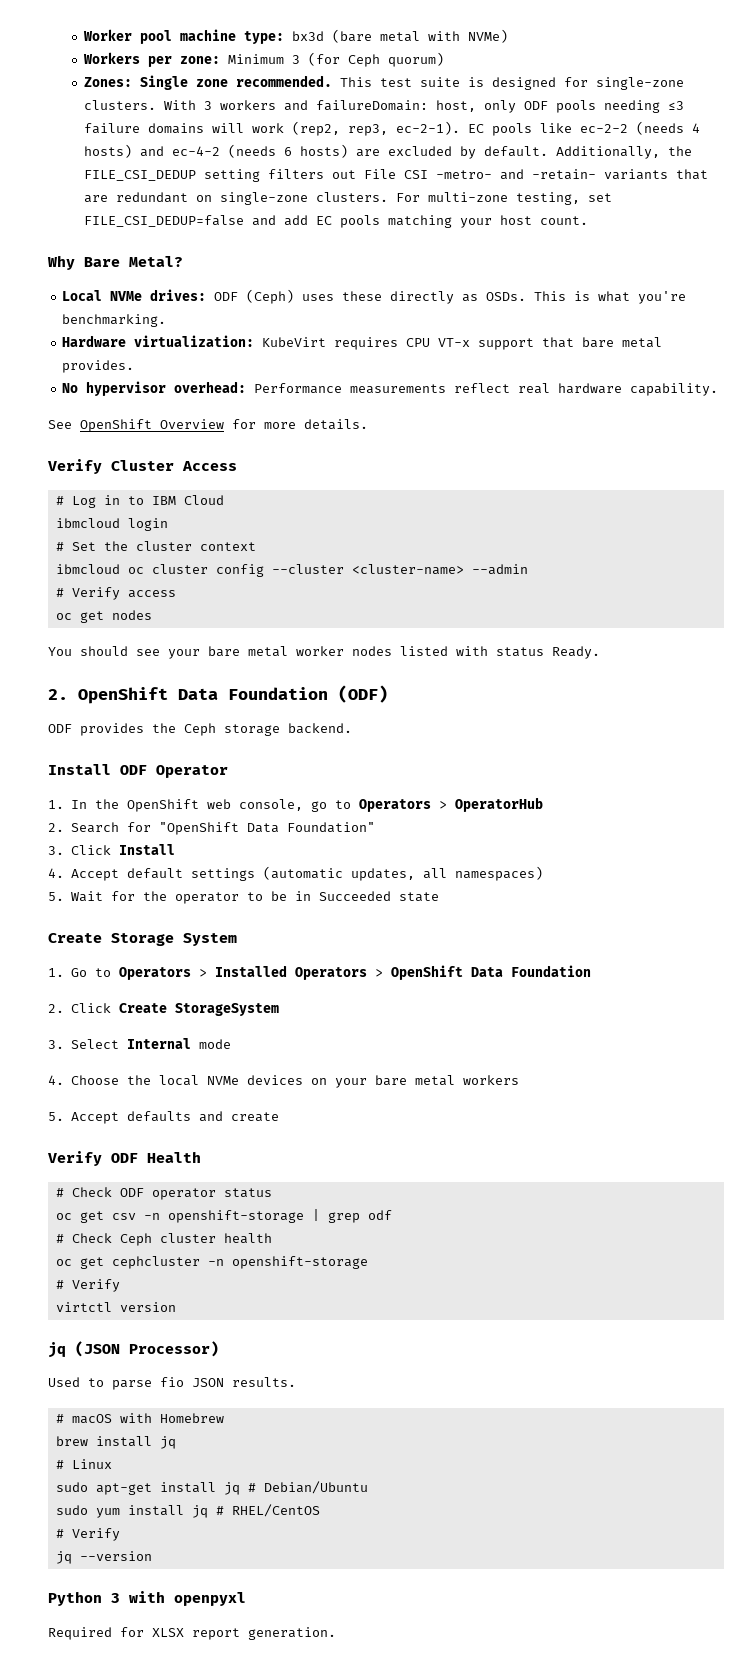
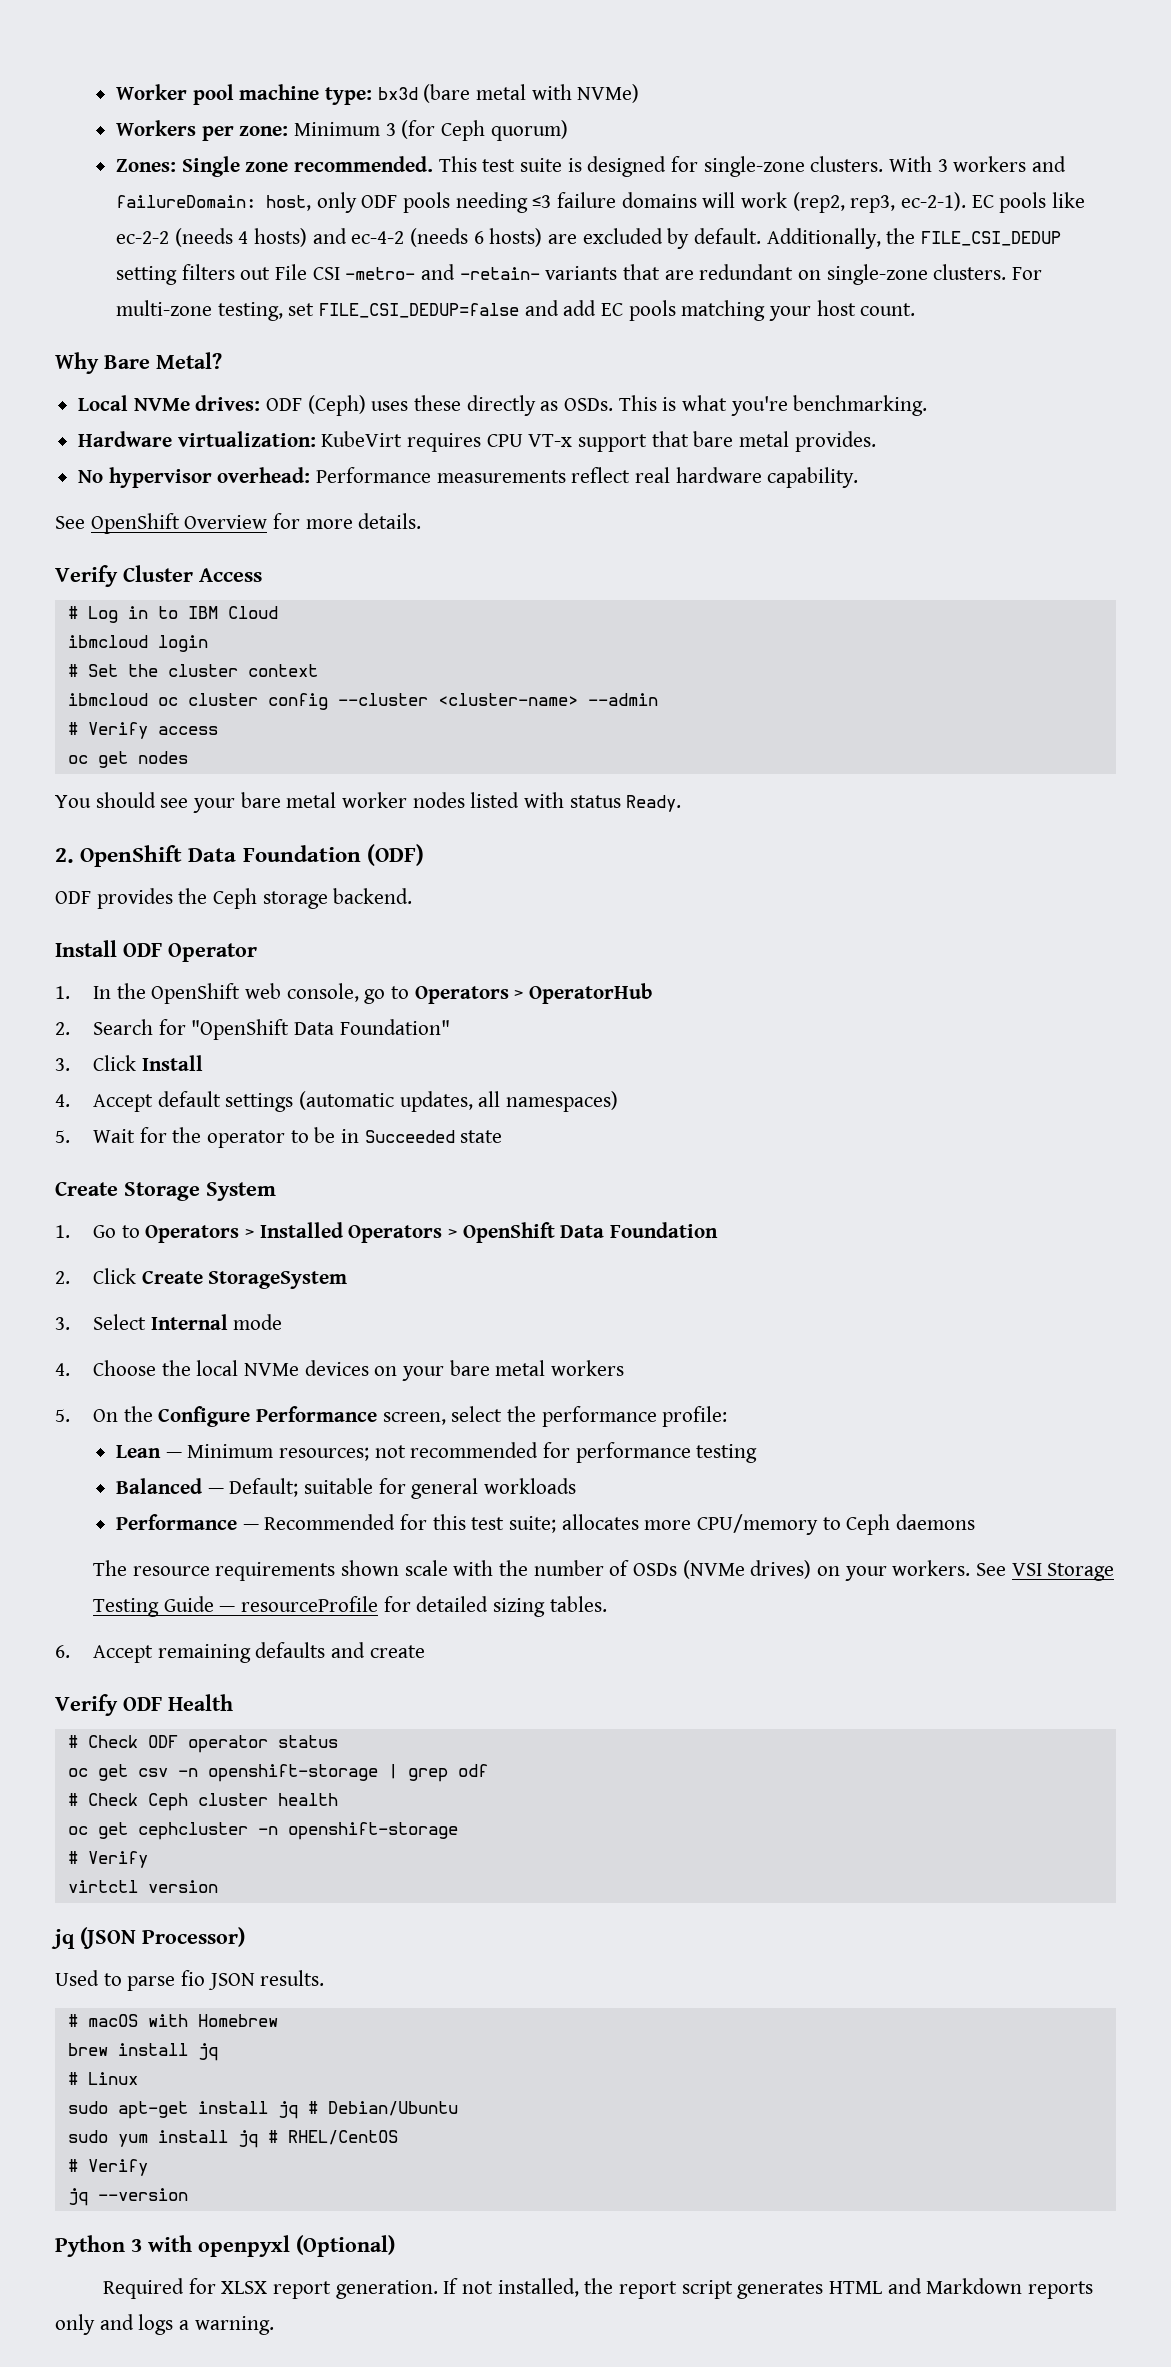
- 5. Accept defaults and create
+ 5. On the Configure Performance screen, select the performance profile:
+ Lean — Minimum resources; not recommended for performance testing
+ Balanced — Default; suitable for general workloads
+ Performance — Recommended for this test suite; allocates more CPU/memory to Ceph daemons
+ The resource requirements shown scale with the number of OSDs (NVMe drives) on your workers. See VSI Storage Testing Guide — resourceProfile for detailed sizing tables.
+ 6. Accept remaining defaults and create
- Python 3 with openpyxl
+ Python 3 with openpyxl (Optional)
+ If not installed, the report script generates HTML and Markdown reports only and logs a warning.

